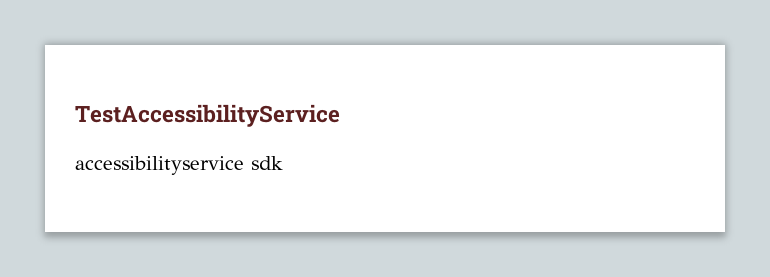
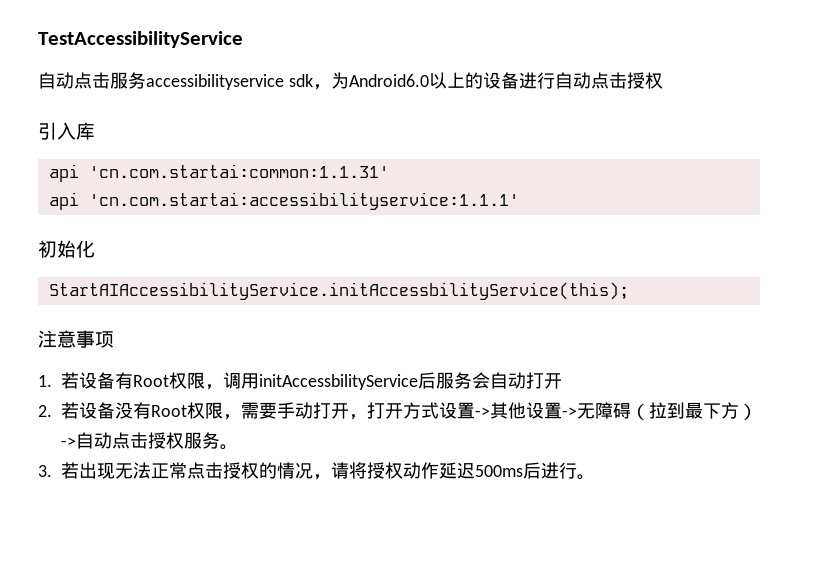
- accessibilityservice sdk
+ 自动点击服务accessibilityservice sdk，为Android6.0以上的设备进行自动点击授权
+ 引入库
+ api 'cn.com.startai:common:1.1.31'
+ api 'cn.com.startai:accessibilityservice:1.1.1'
+ 初始化
+ StartAIAccessibilityService.initAccessbilityService(this);
+ 注意事项
+ 1.若设备有Root权限，调用initAccessbilityService后服务会自动打开
+ 2.若设备没有Root权限，需要手动打开，打开方式设置->其他设置->无障碍（拉到最下方）->自动点击授权服务。
+ 3.若出现无法正常点击授权的情况，请将授权动作延迟500ms后进行。

